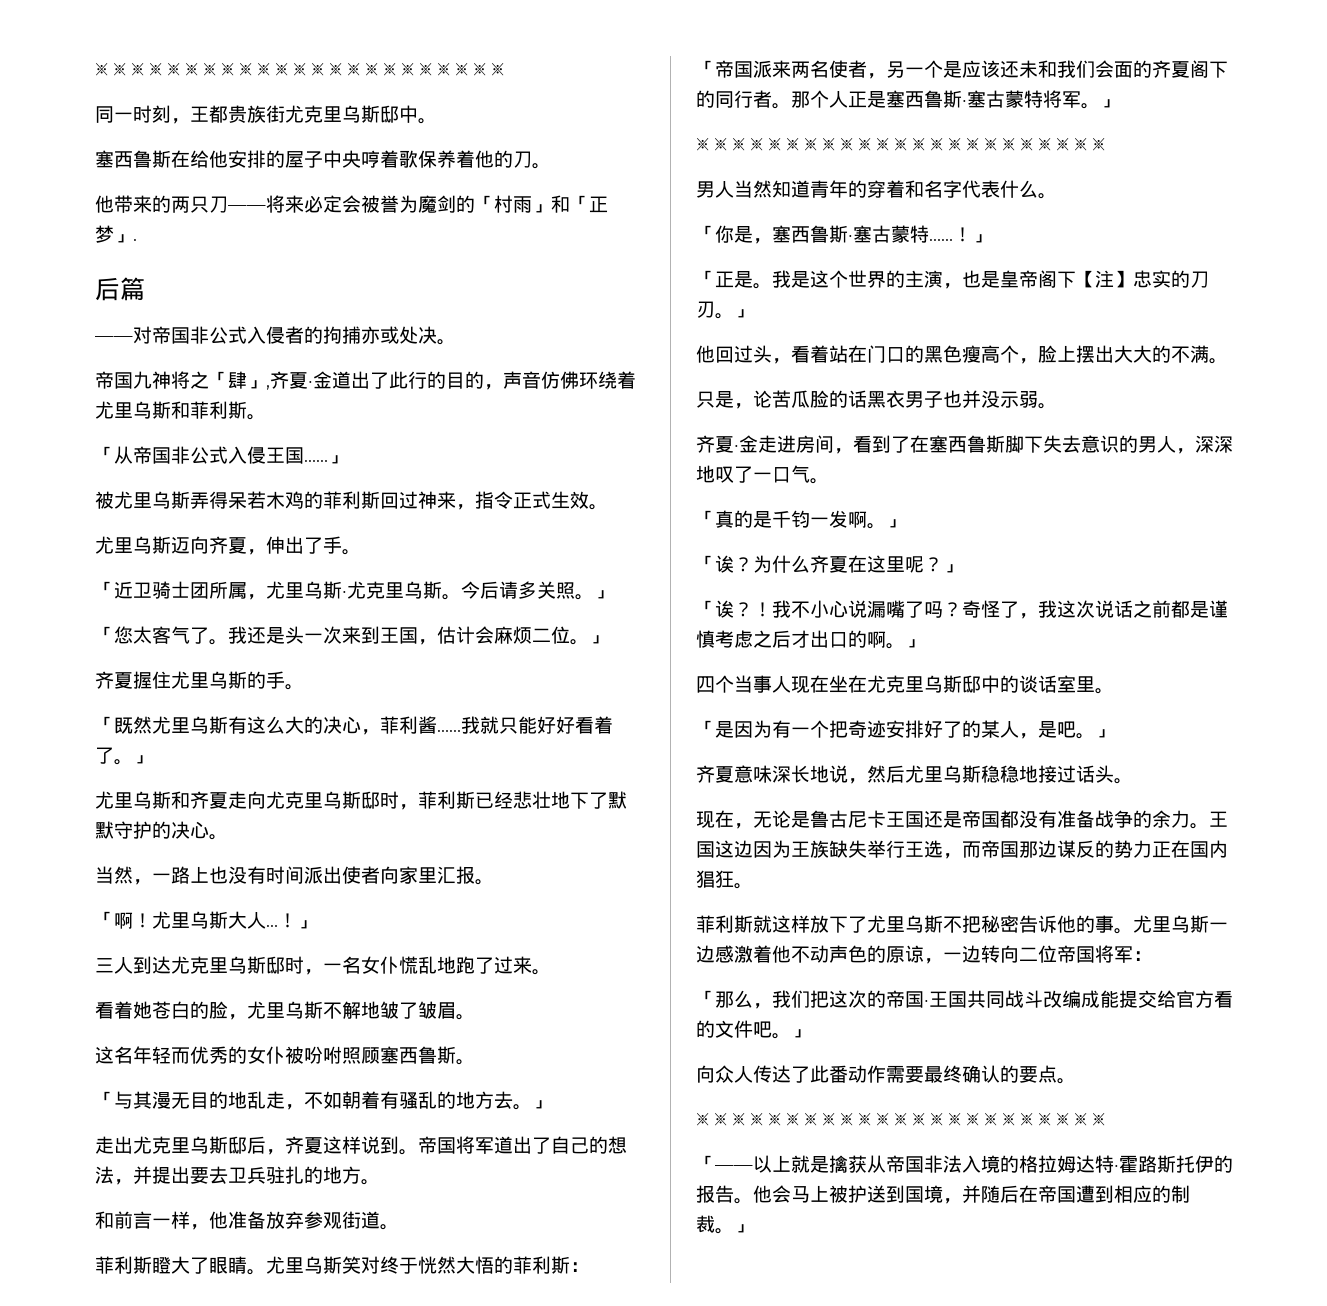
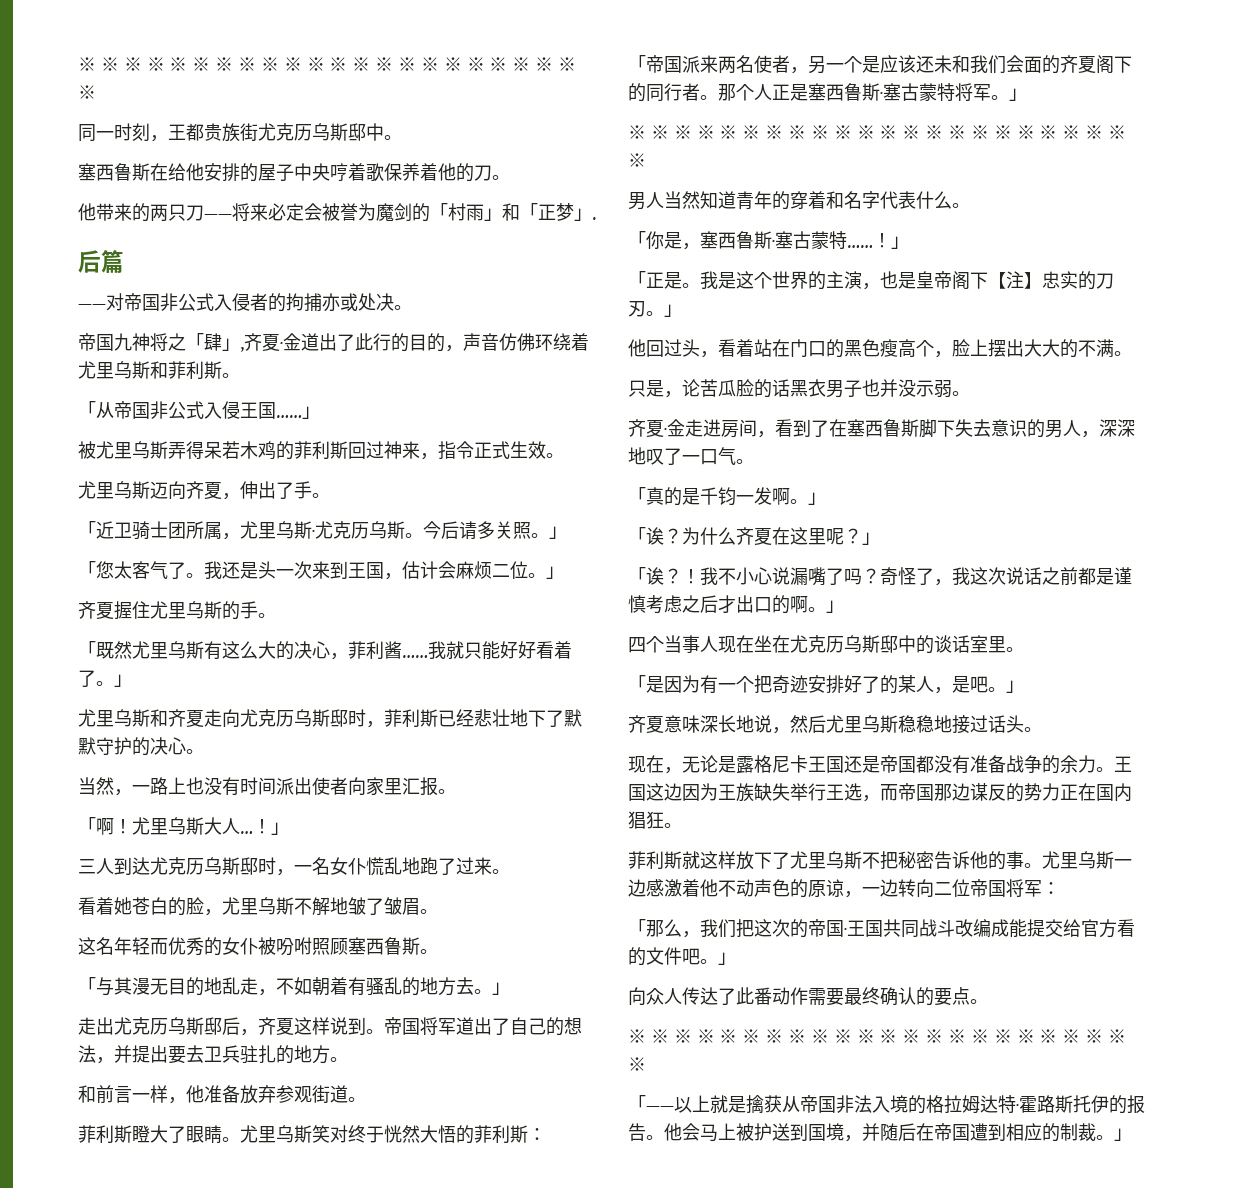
- 同一时刻，王都贵族街尤克里乌斯邸中。
+ 同一时刻，王都贵族街尤克历乌斯邸中。
- 「近卫骑士团所属，尤里乌斯·尤克里乌斯。
+ 「近卫骑士团所属，尤里乌斯·尤克历乌斯。
- 尤里乌斯和齐夏走向尤克里乌斯邸时，菲利斯已经悲壮地下了默默守护的决心。
+ 尤里乌斯和齐夏走向尤克历乌斯邸时，菲利斯已经悲壮地下了默默守护的决心。
- 三人到达尤克里乌斯邸时，一名女仆慌乱地跑了过来。
+ 三人到达尤克历乌斯邸时，一名女仆慌乱地跑了过来。
- 走出尤克里乌斯邸后，齐夏这样说到。
+ 走出尤克历乌斯邸后，齐夏这样说到。
- 四个当事人现在坐在尤克里乌斯邸中的谈话室里。
+ 四个当事人现在坐在尤克历乌斯邸中的谈话室里。
- 现在，无论是鲁古尼卡王国还是帝国都没有准备战争的余力。
+ 现在，无论是露格尼卡王国还是帝国都没有准备战争的余力。

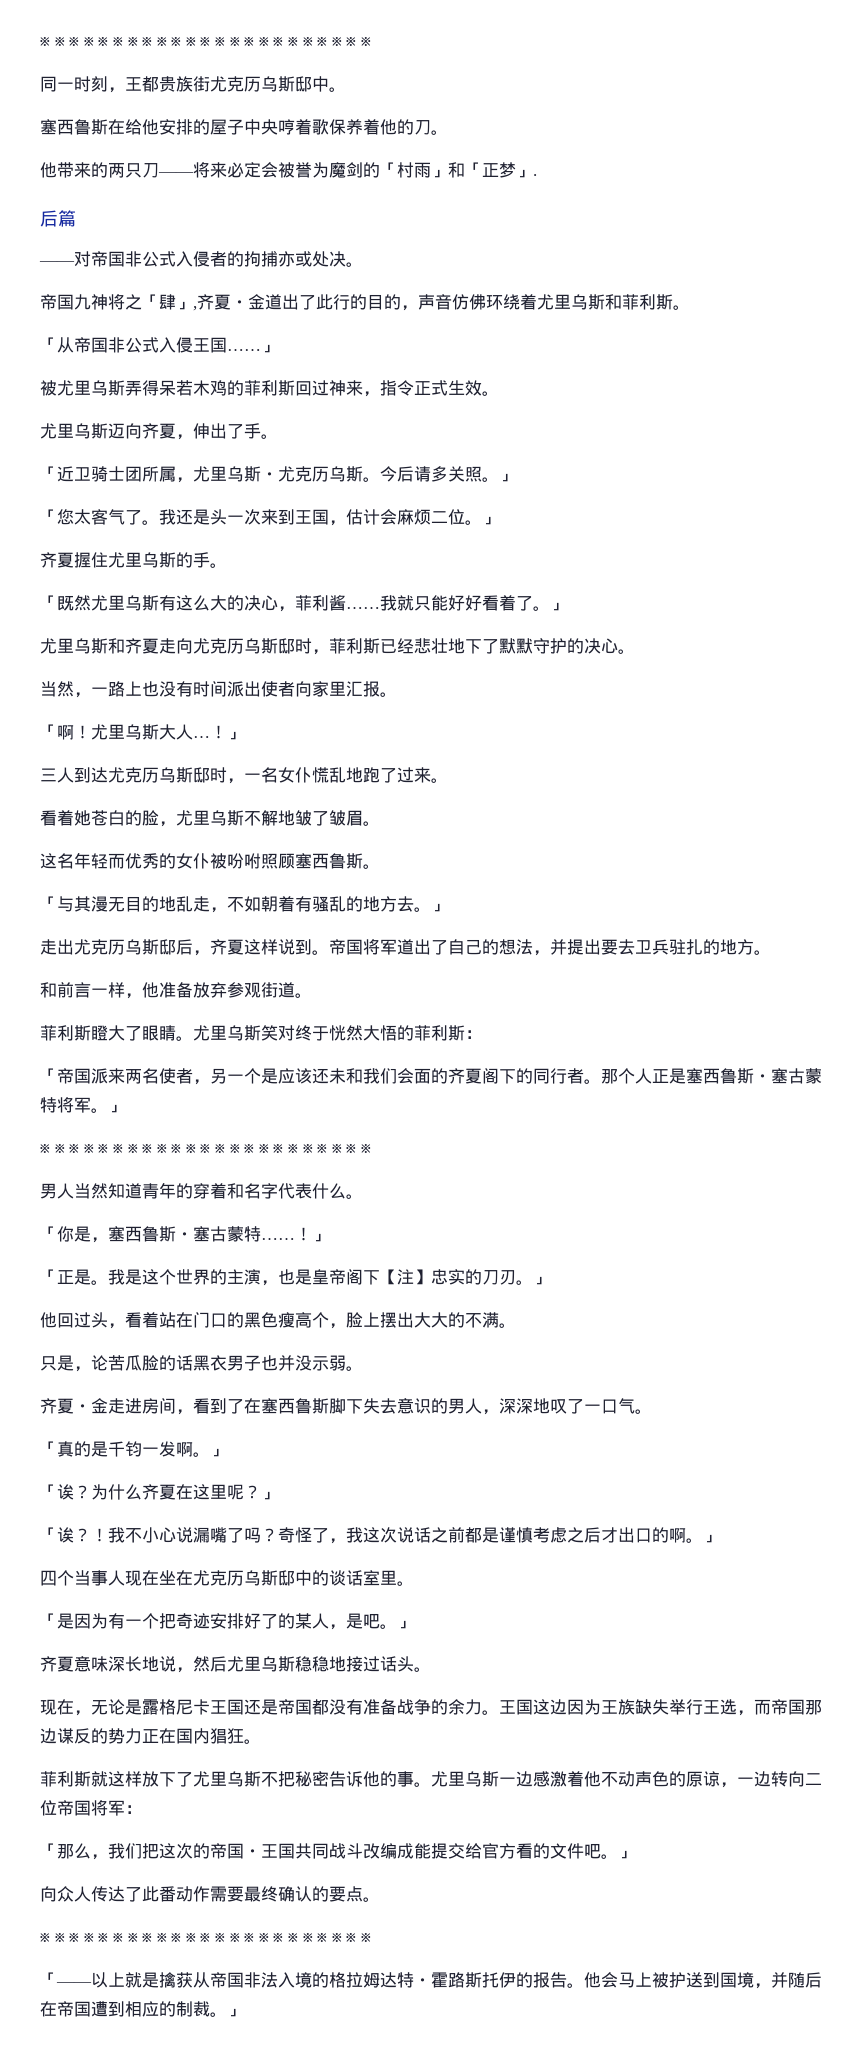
- 帝国九神将之「肆」,齐夏·金道出了此行的目的，声音仿佛环绕着尤里乌斯和菲利斯。
+ 帝国九神将之「肆」,齐夏・金道出了此行的目的，声音仿佛环绕着尤里乌斯和菲利斯。
- 「近卫骑士团所属，尤里乌斯·尤克历乌斯。
+ 「近卫骑士团所属，尤里乌斯・尤克历乌斯。
- 那个人正是塞西鲁斯·塞古蒙特将军。」
+ 那个人正是塞西鲁斯・塞古蒙特将军。」
- 「你是，塞西鲁斯·塞古蒙特……
+ 「你是，塞西鲁斯・塞古蒙特……
- 齐夏·金走进房间，看到了在塞西鲁斯脚下失去意识的男人，深深地叹了一口气。
+ 齐夏・金走进房间，看到了在塞西鲁斯脚下失去意识的男人，深深地叹了一口气。
- 「那么，我们把这次的帝国·王国共同战斗改编成能提交给官方看的文件吧。」
+ 「那么，我们把这次的帝国・王国共同战斗改编成能提交给官方看的文件吧。」
- 「——以上就是擒获从帝国非法入境的格拉姆达特·霍路斯托伊的报告。
+ 「——以上就是擒获从帝国非法入境的格拉姆达特・霍路斯托伊的报告。

